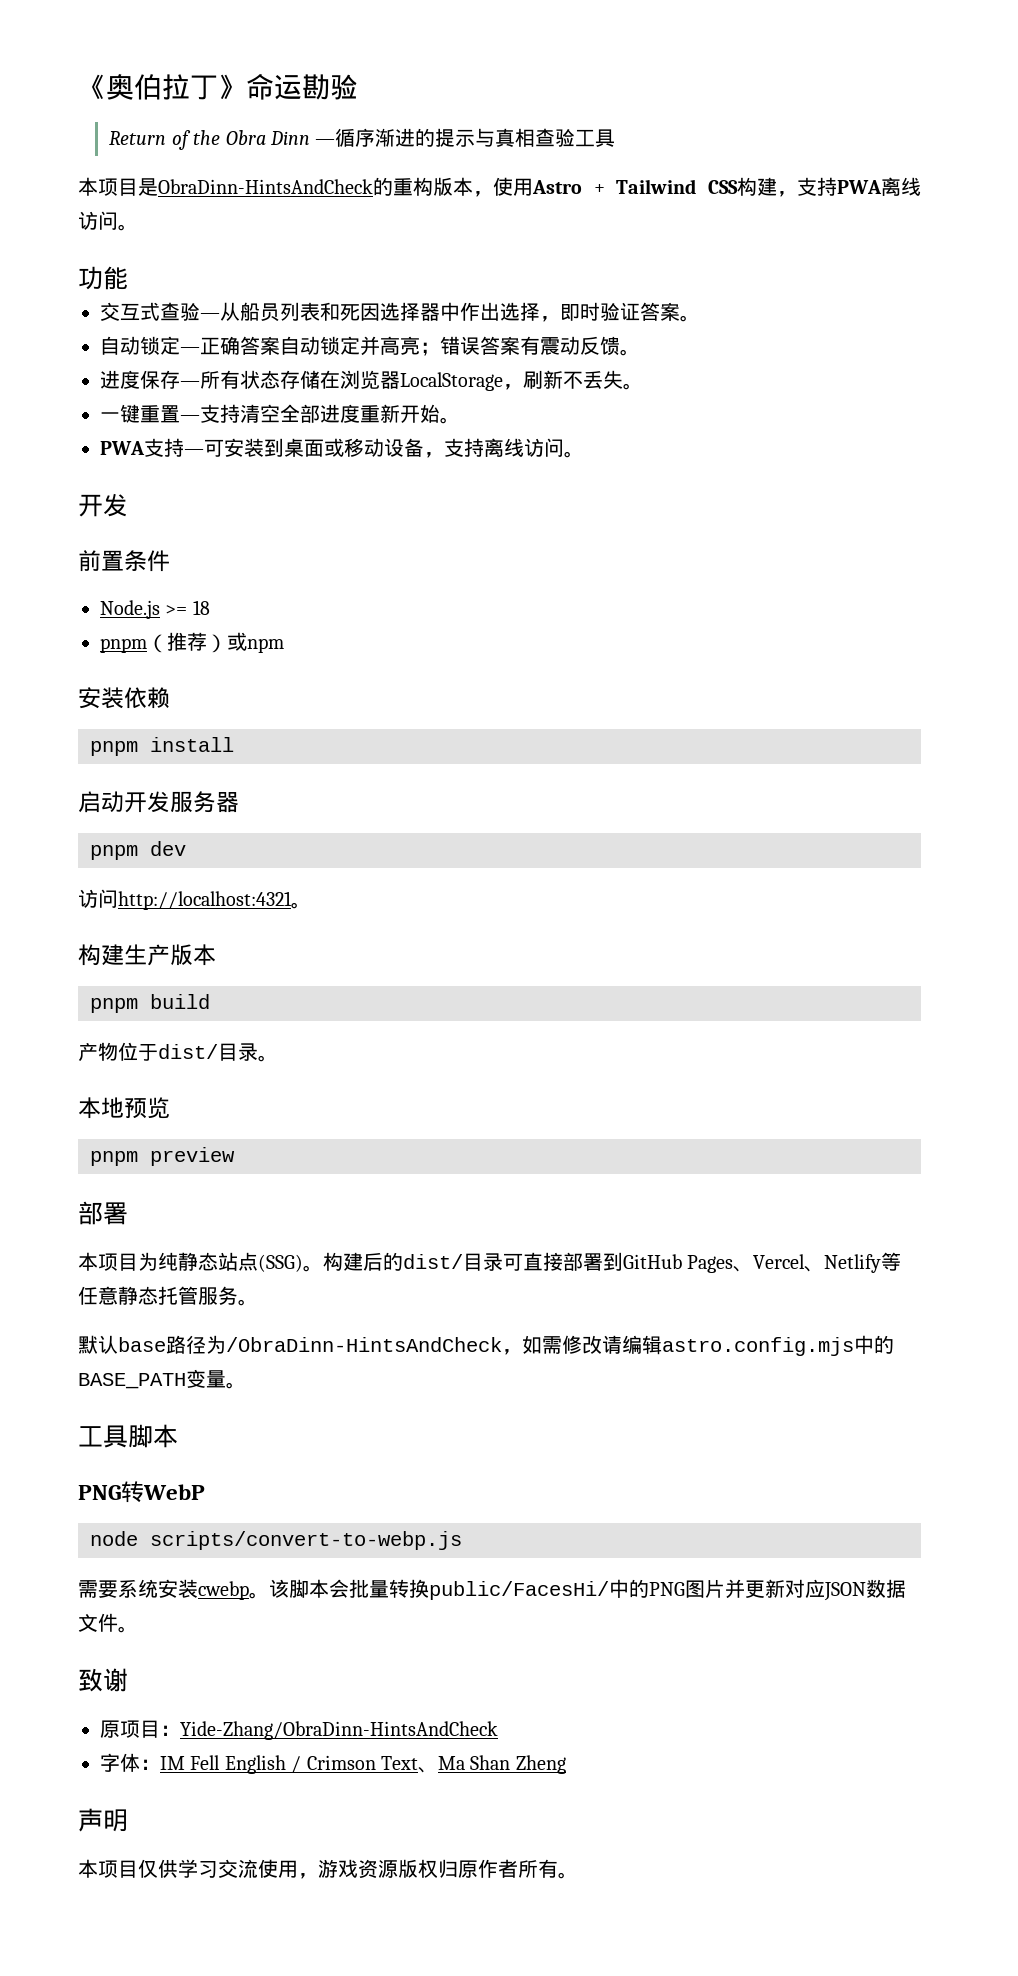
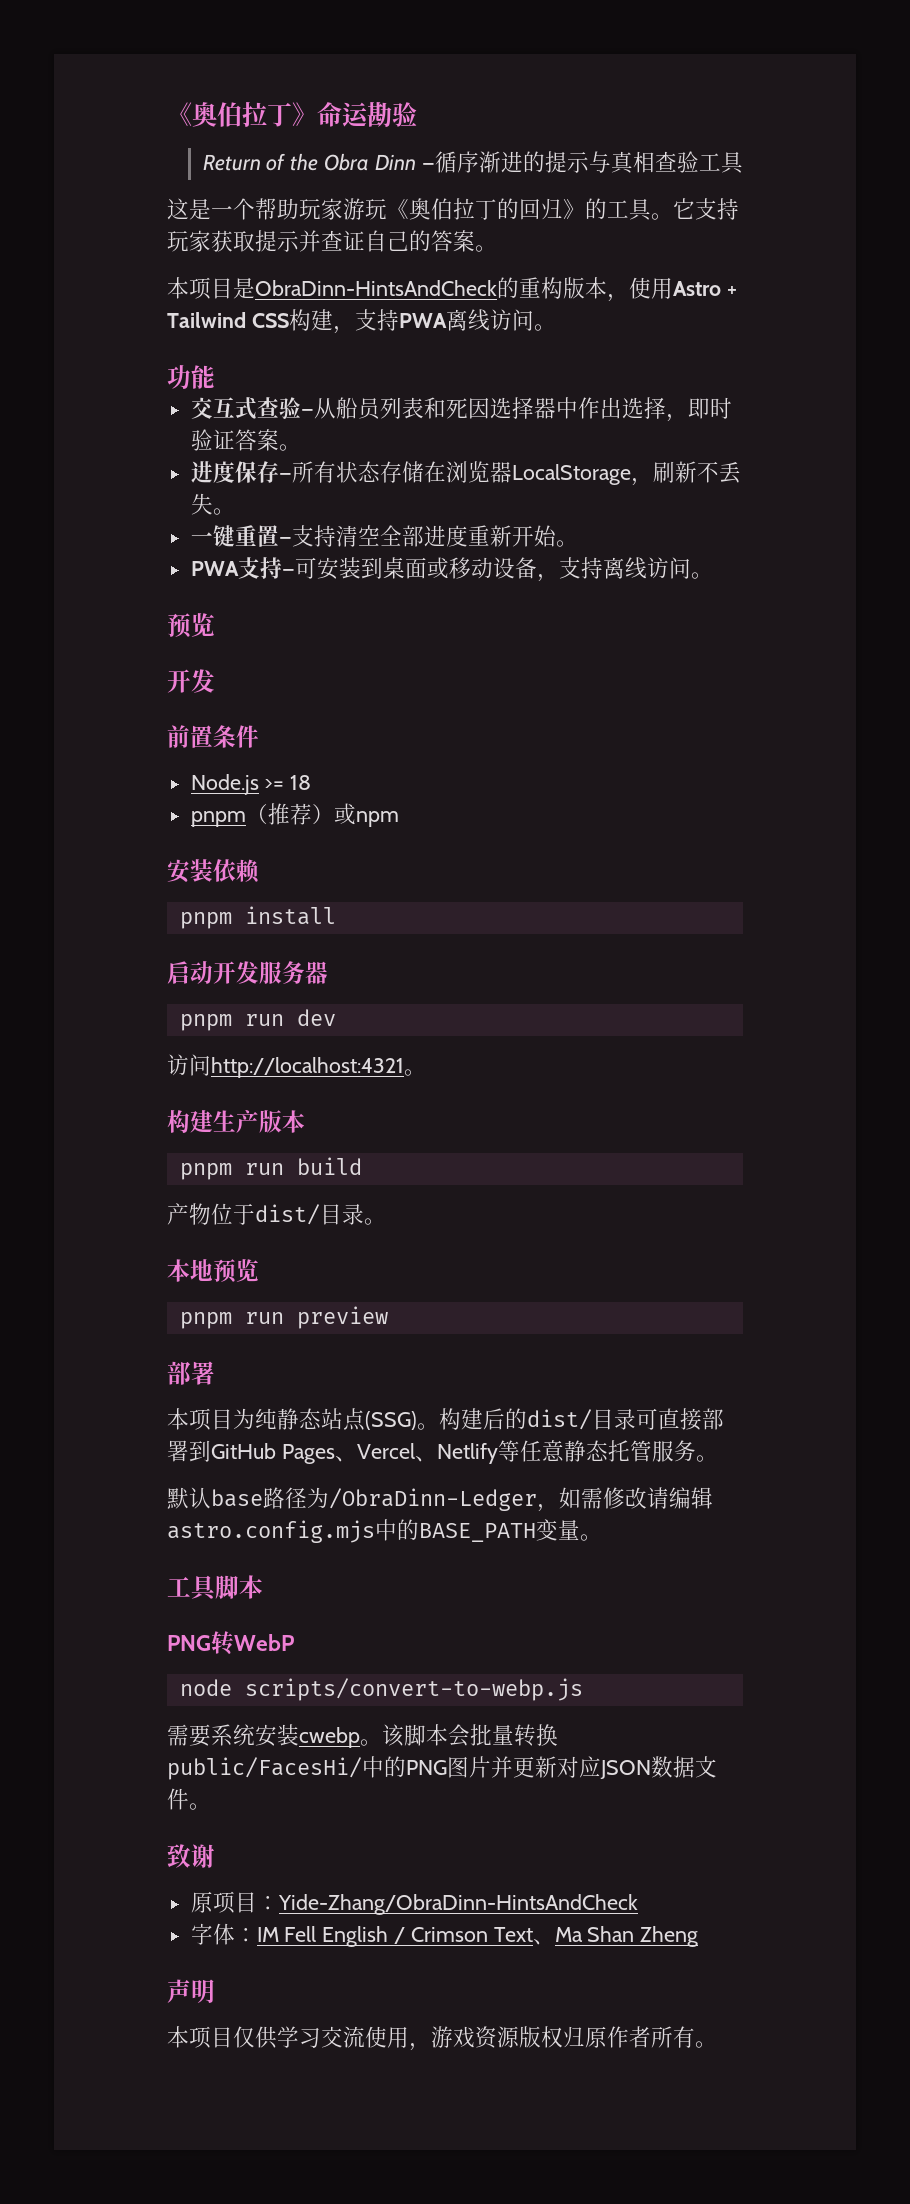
+ 这是一个帮助玩家游玩《奥伯拉丁的回归》的工具。它支持玩家获取提示并查证自己的答案。
- 自动锁定—正确答案自动锁定并高亮；错误答案有震动反馈。
  PWA支持—可安装到桌面或移动设备，支持离线访问。
+ 预览
- pnpm dev
+ pnpm run dev
- pnpm build
+ pnpm run build
- pnpm preview
+ pnpm run preview
- 默认base路径为/ObraDinn-HintsAndCheck，如需修改请编辑astro.config.mjs中的BASE_PATH变量。
+ 默认base路径为/ObraDinn-Ledger，如需修改请编辑astro.config.mjs中的BASE_PATH变量。

